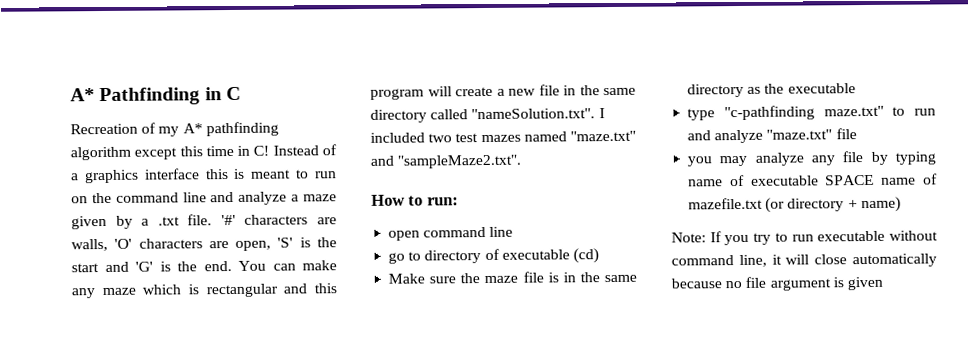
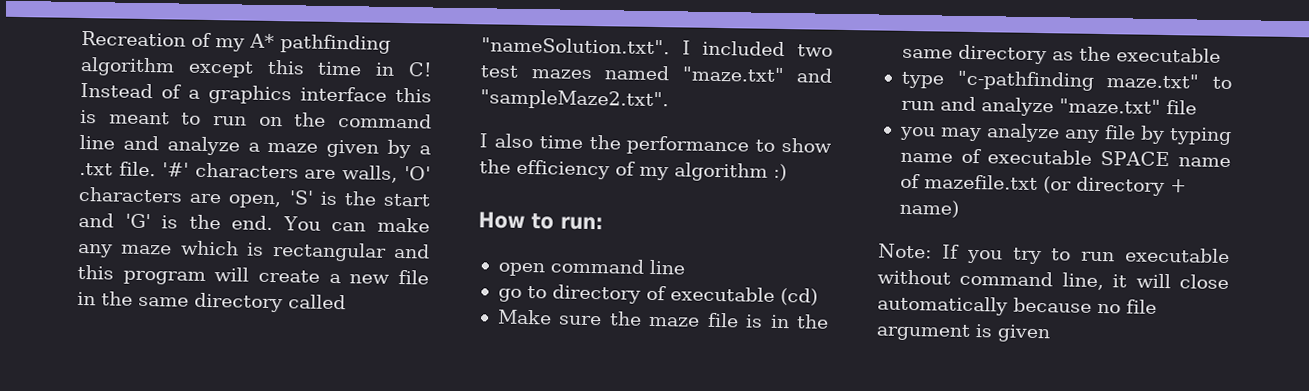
- A* Pathfinding in C
+ I also time the performance to show the efficiency of my algorithm :)

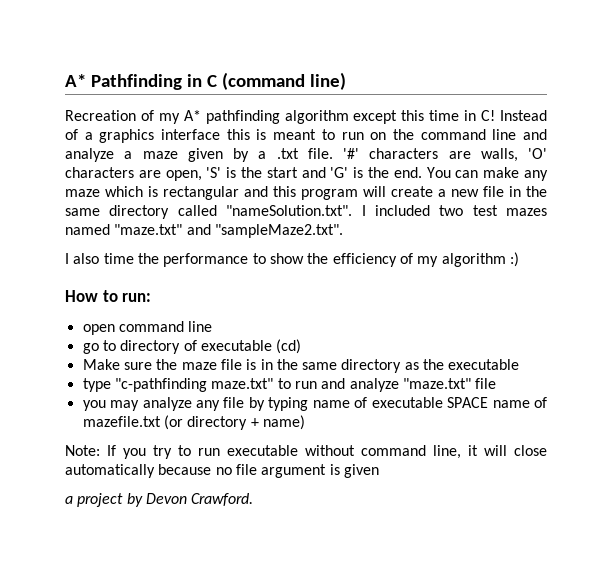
+ A* Pathfinding in C (command line)
+ a project by Devon Crawford.

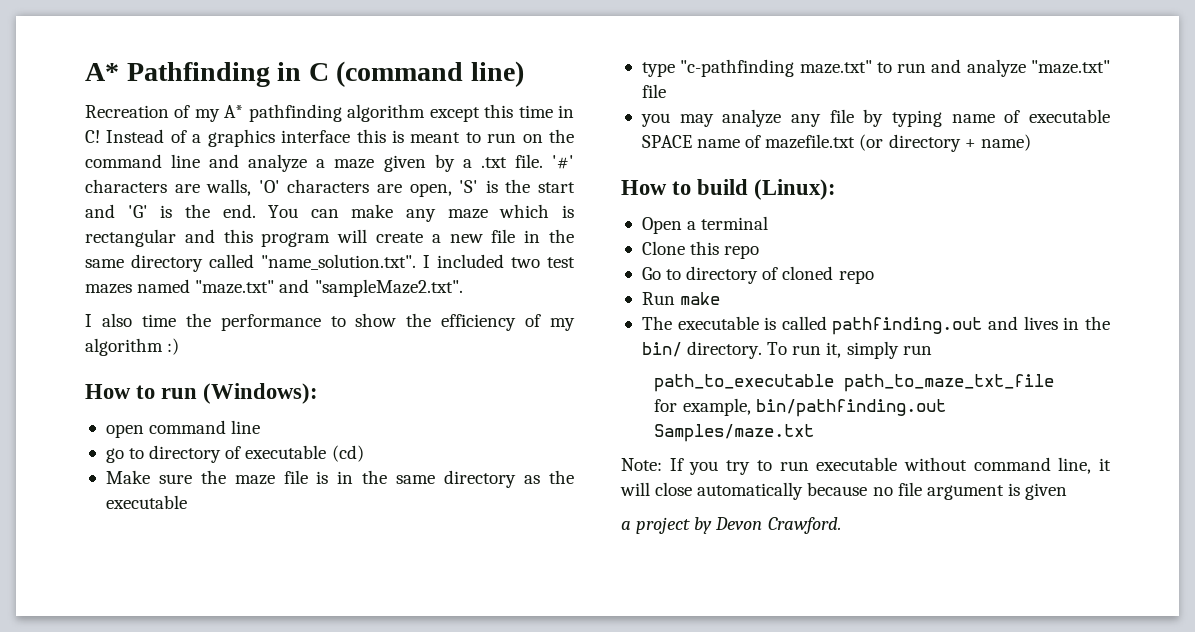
- You can make any maze which is rectangular and this program will create a new file in the same directory called "nameSolution.txt". I included two test mazes named "maze.txt" and "sampleMaze2.txt".
+ You can make any maze which is rectangular and this program will create a new file in the same directory called "name_solution.txt". I included two test mazes named "maze.txt" and "sampleMaze2.txt".
- How to run:
+ How to run (Windows):
+ How to build (Linux):
+ Open a terminal
+ Clone this repo
+ Go to directory of cloned repo
+ Run make
+ The executable is called pathfinding.out and lives in the bin/ directory. To run it, simply run
+ path_to_executable path_to_maze_txt_file
+ for example, bin/pathfinding.out Samples/maze.txt

